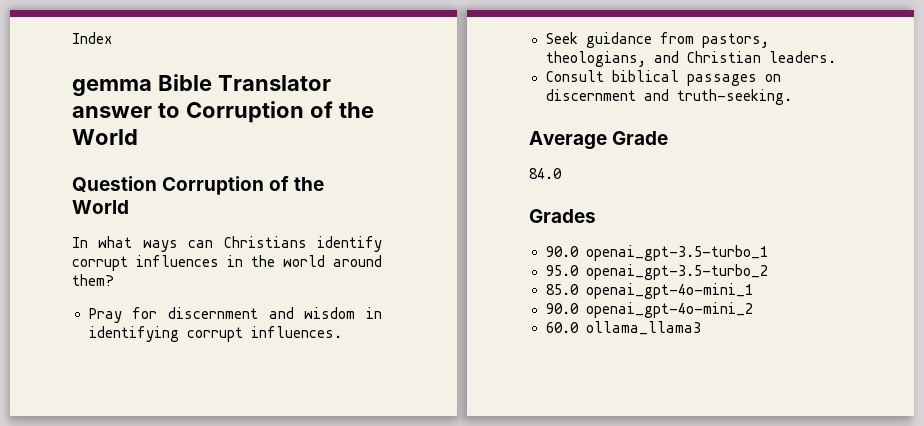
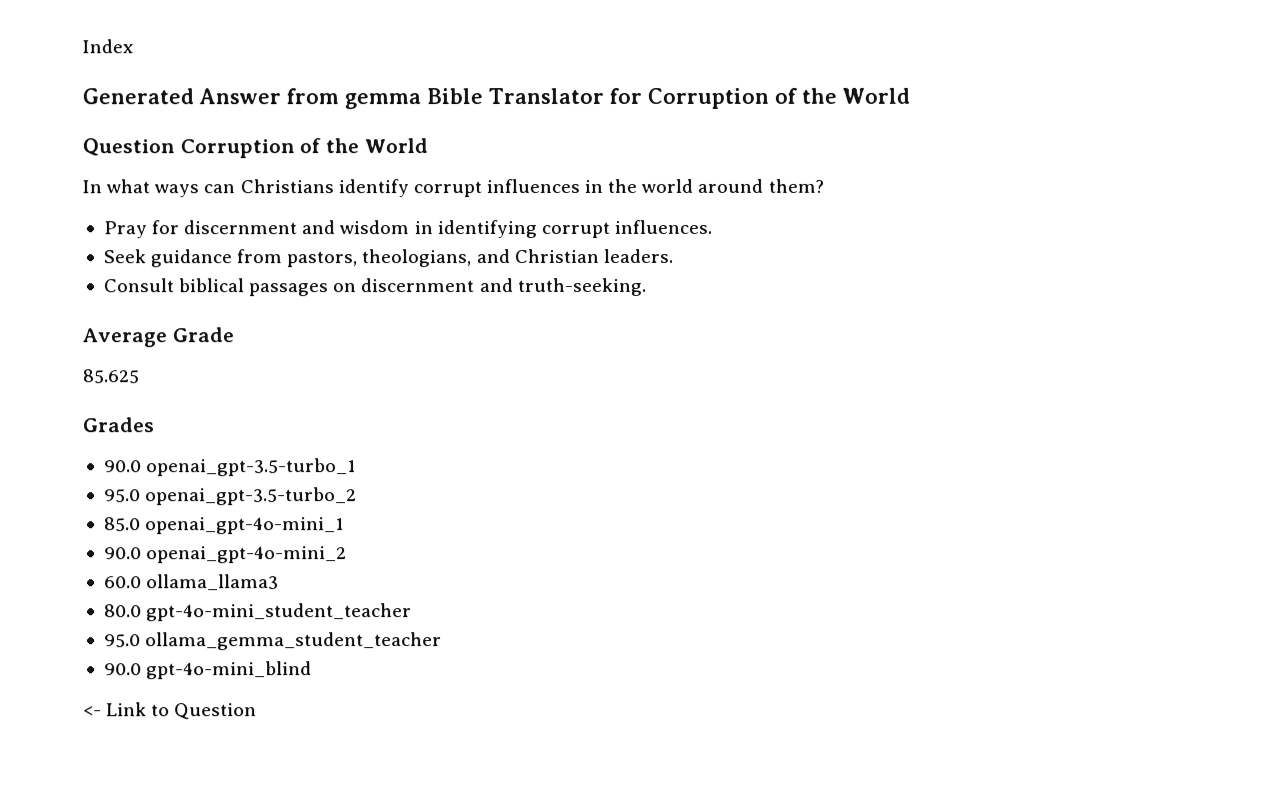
- gemma Bible Translator answer to Corruption of the World
+ Generated Answer from gemma Bible Translator for Corruption of the World
- 84.0
+ 85.625
+ 80.0 gpt-4o-mini_student_teacher
+ 95.0 ollama_gemma_student_teacher
+ 90.0 gpt-4o-mini_blind
+ <- Link to Question

